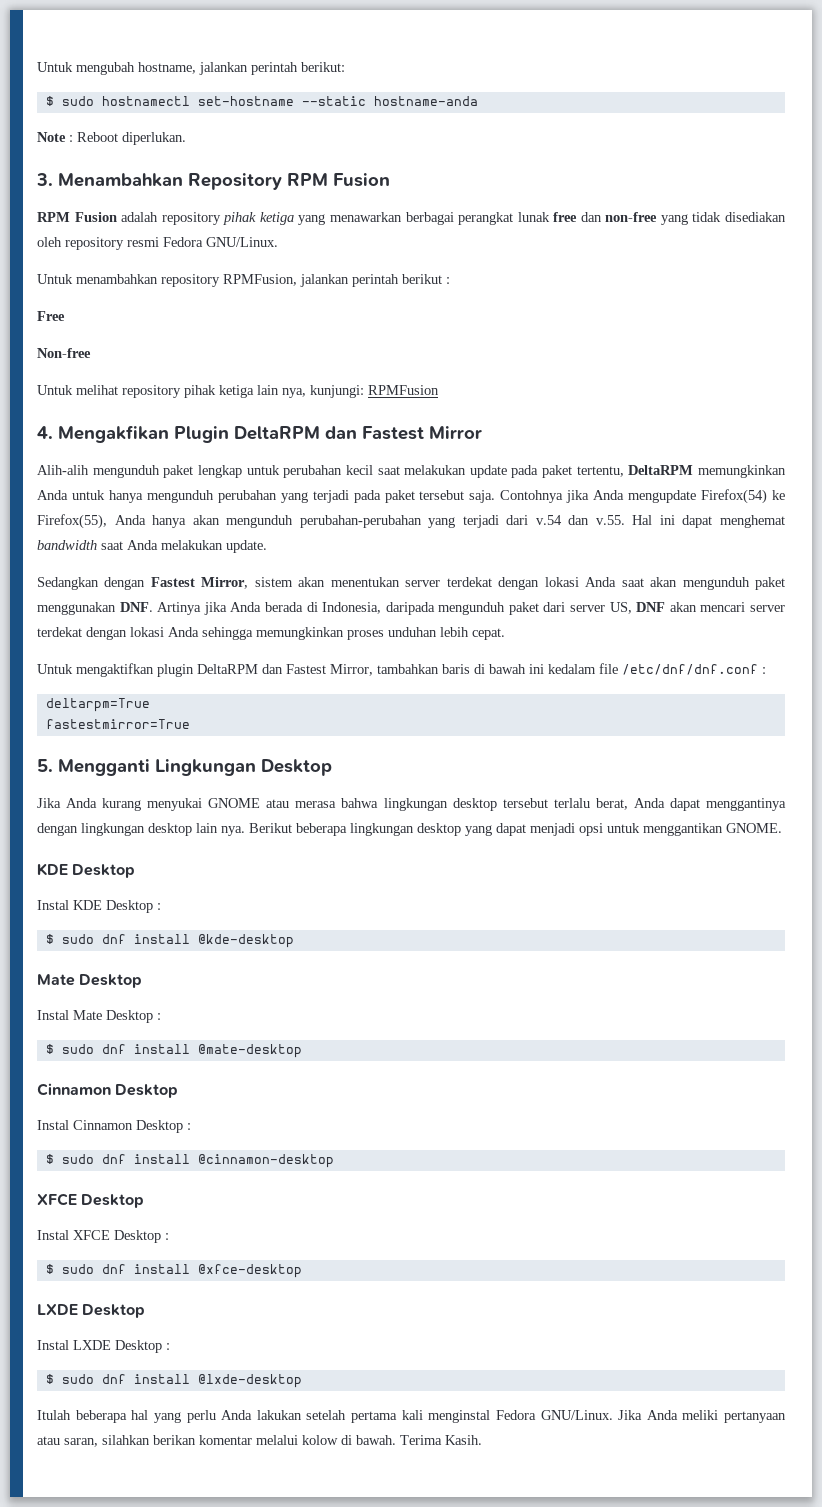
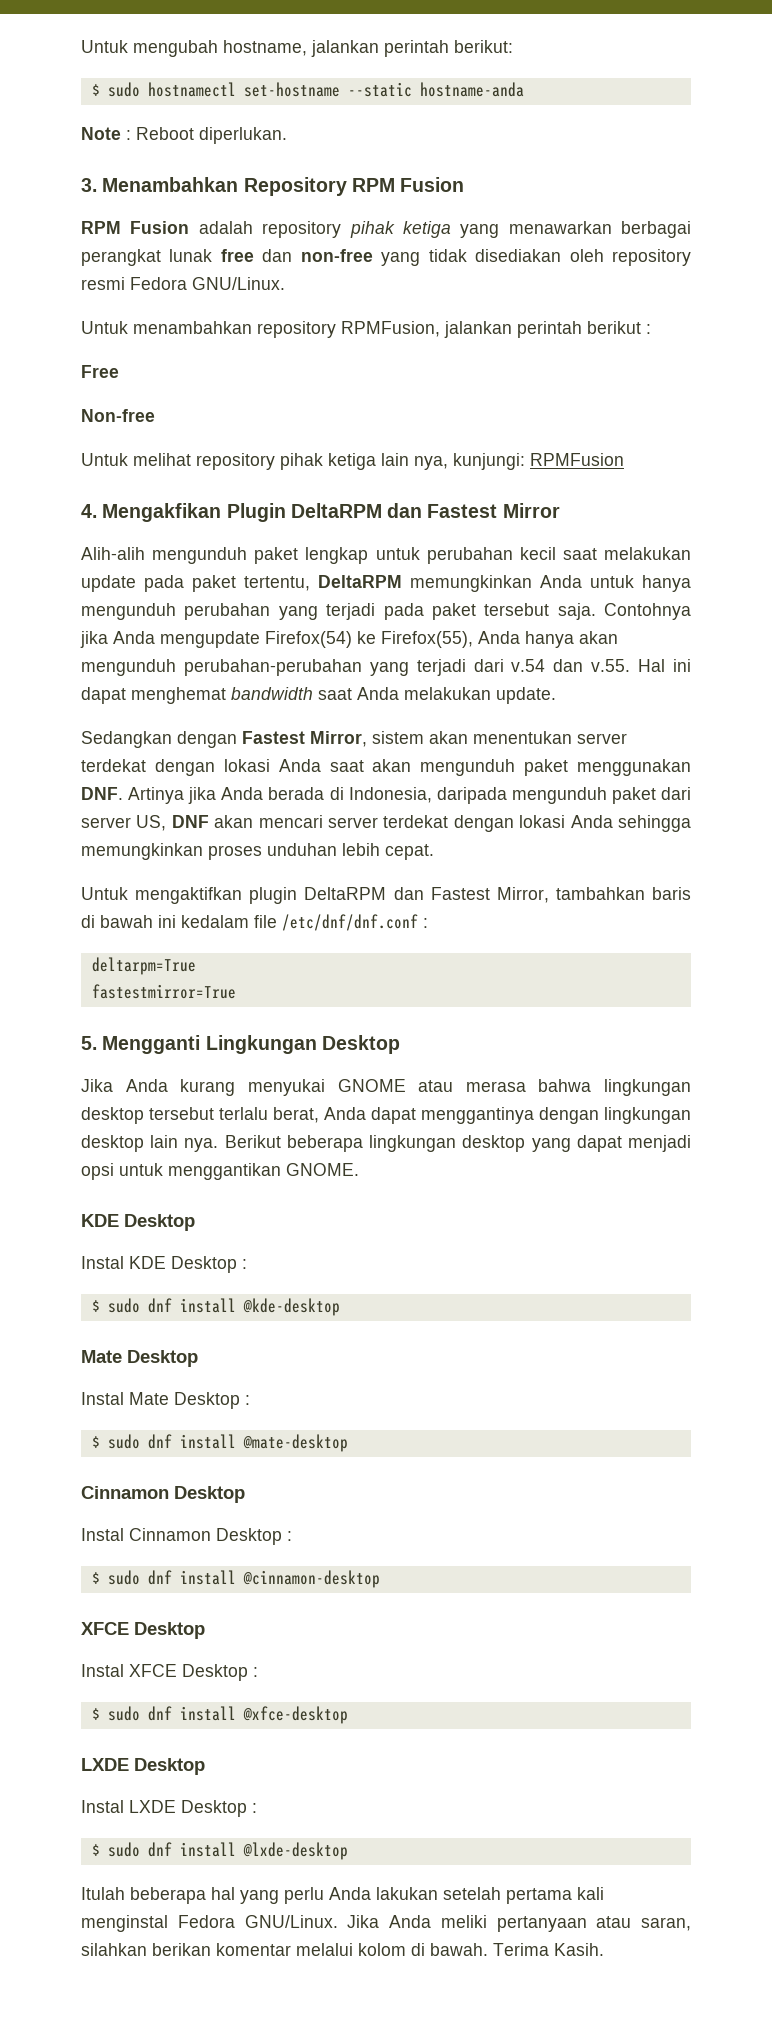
- Jika Anda meliki pertanyaan atau saran, silahkan berikan komentar melalui kolow di bawah.
+ Jika Anda meliki pertanyaan atau saran, silahkan berikan komentar melalui kolom di bawah.

